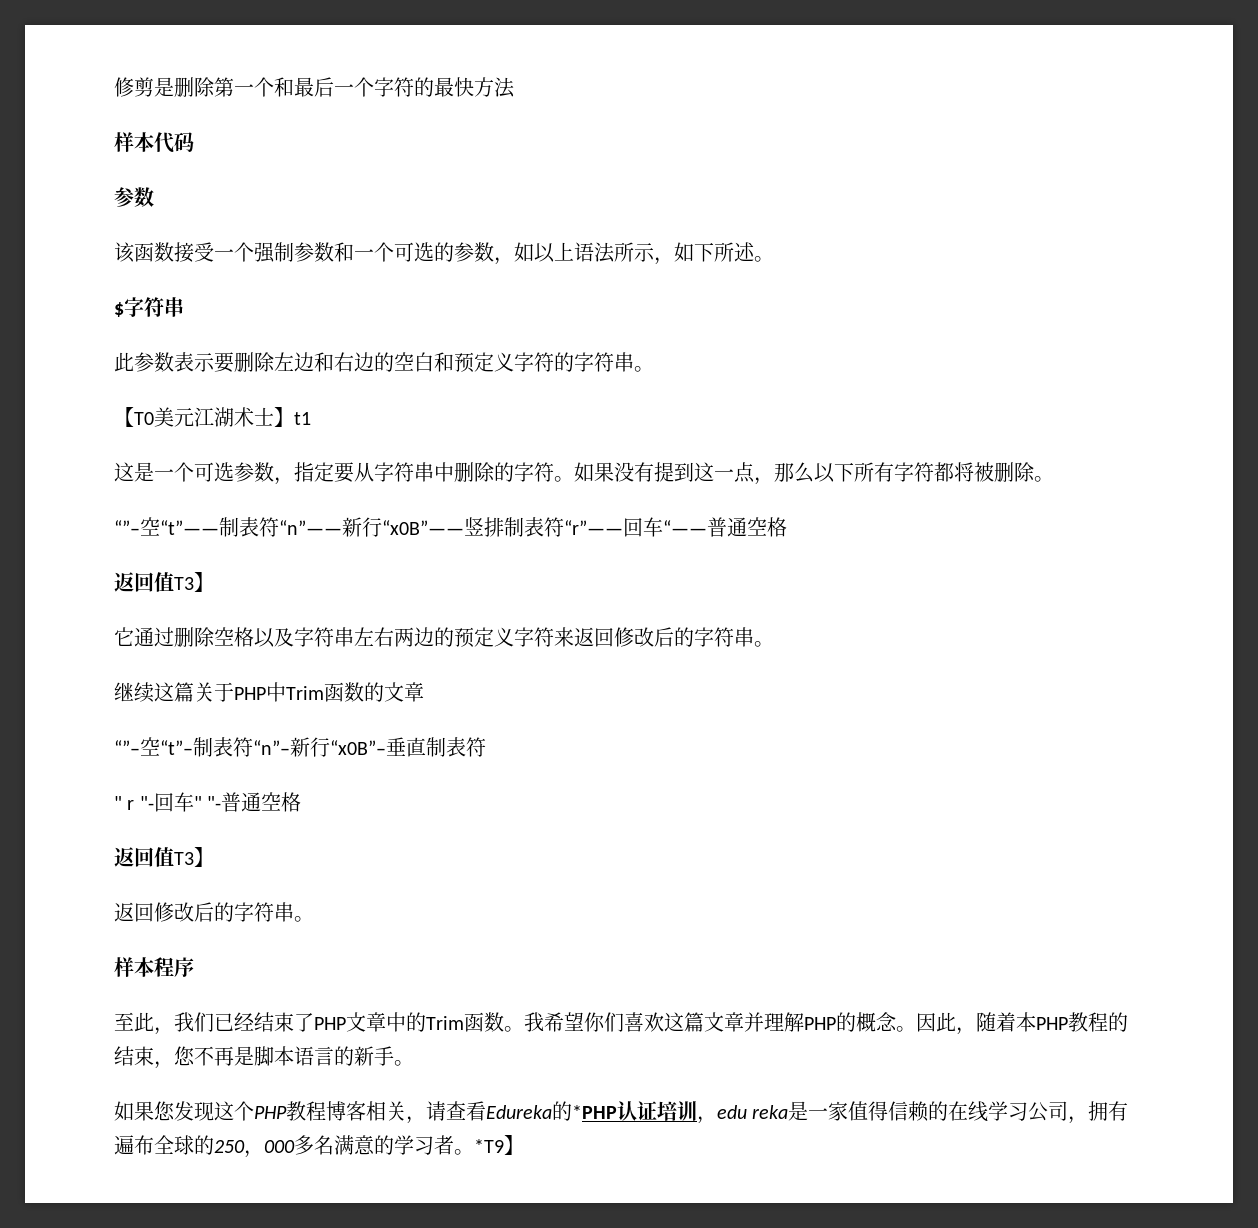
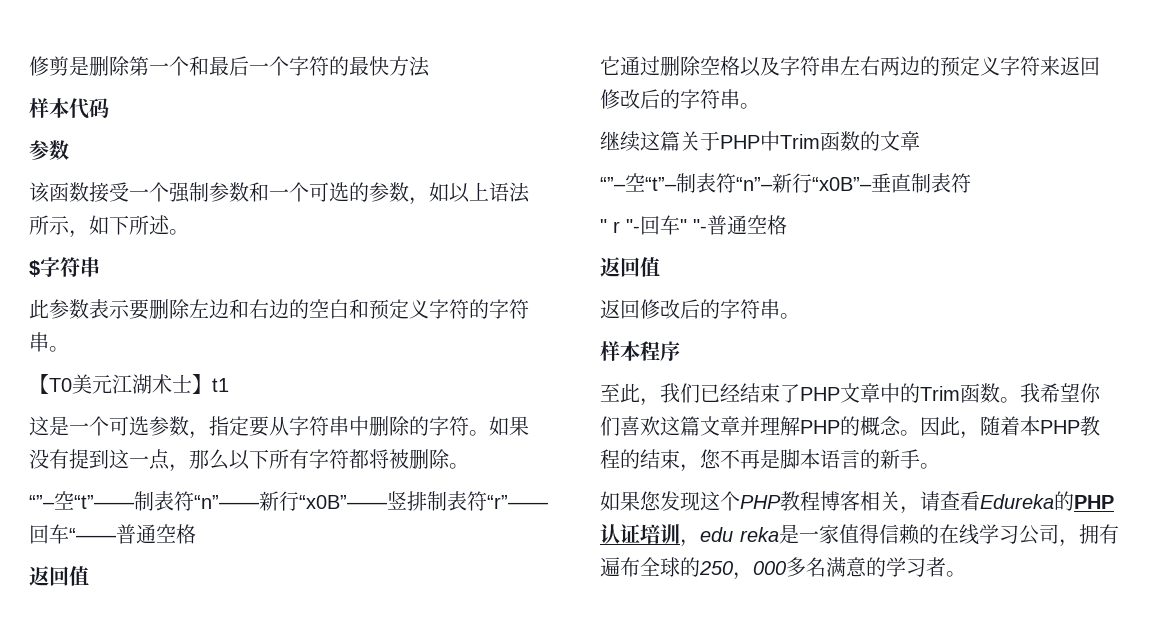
  “”–空“t”——制表符“n”——新行“x0B”——竖排制表符“r”——回车“——普通空格
- 返回值T3】
+ 返回值
  " r "-回车" "-普通空格
- 返回值T3】
+ 返回值
- 如果您发现这个PHP教程博客相关，请查看Edureka的*PHP认证培训，edu reka是一家值得信赖的在线学习公司，拥有遍布全球的250，000多名满意的学习者。*T9】
+ 如果您发现这个PHP教程博客相关，请查看Edureka的PHP认证培训，edu reka是一家值得信赖的在线学习公司，拥有遍布全球的250，000多名满意的学习者。

